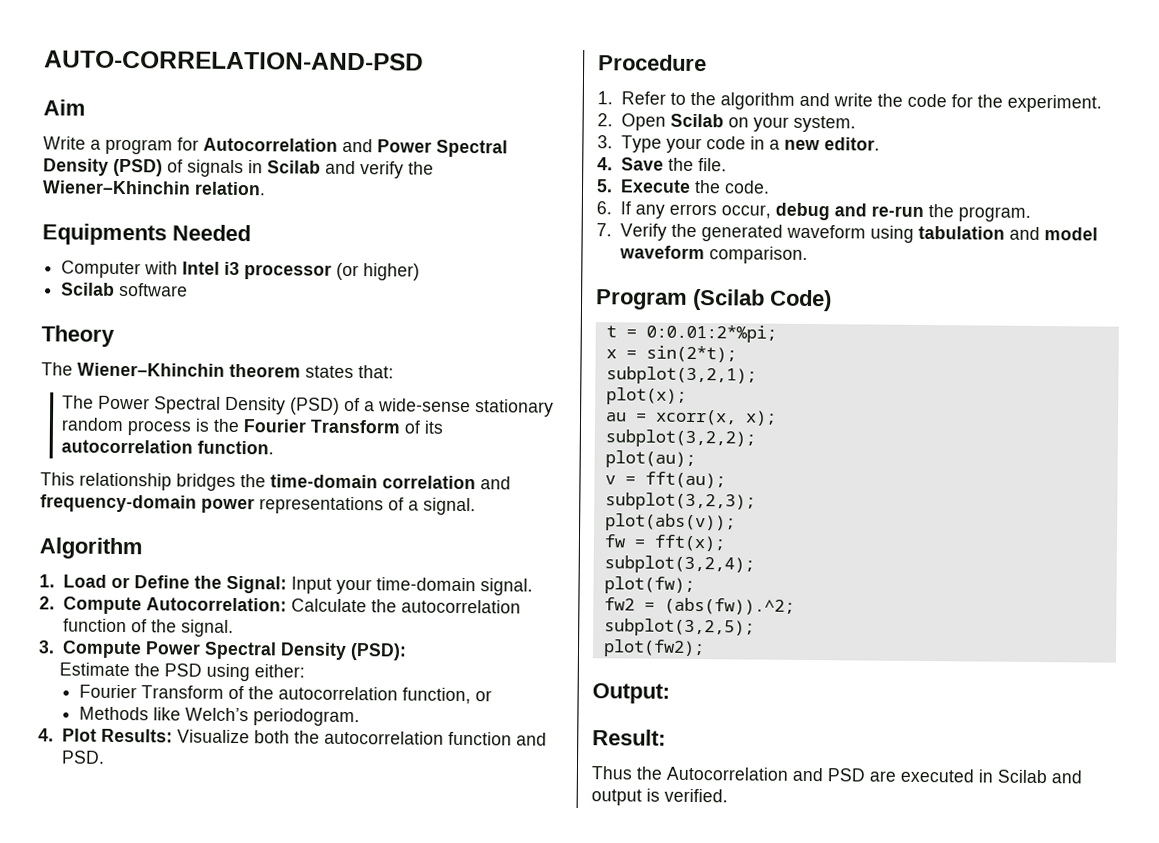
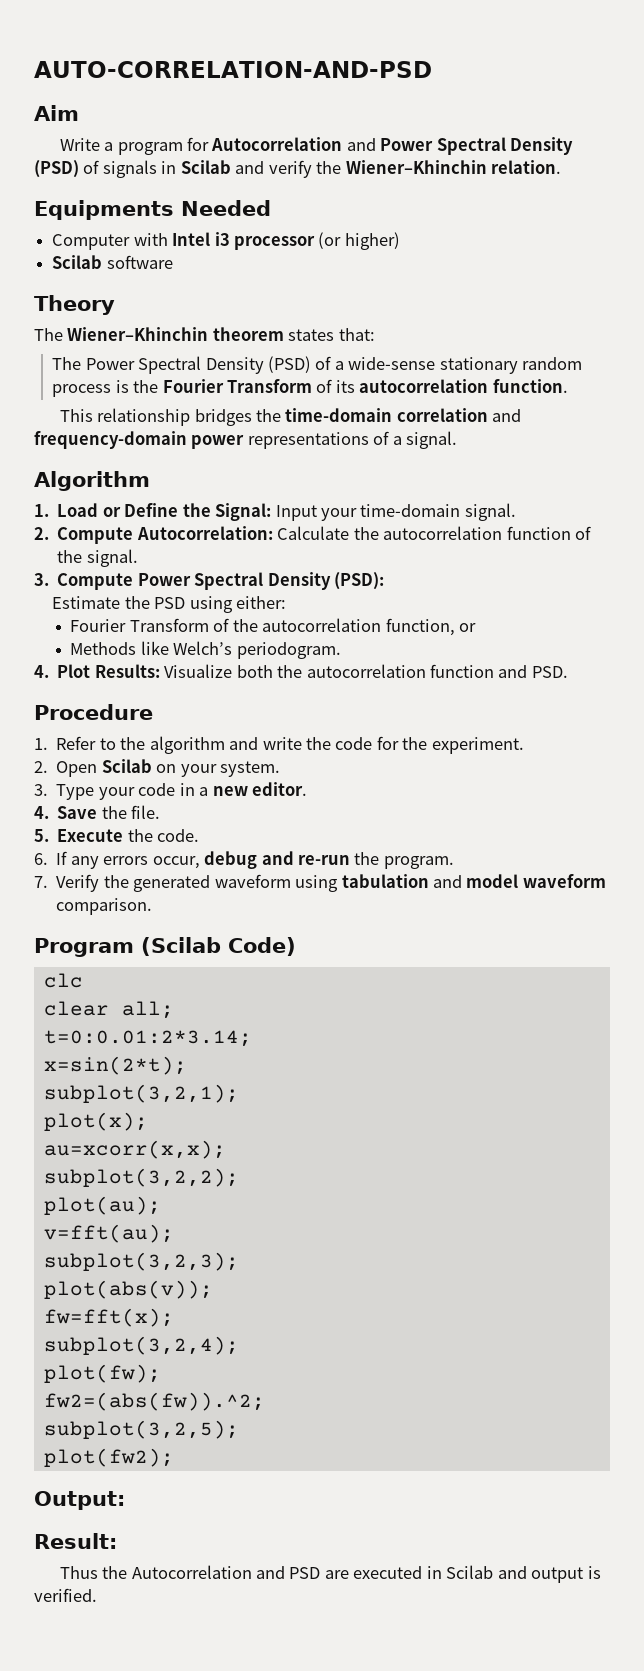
- t = 0:0.01:2*%pi;
- x = sin(2*t);
+ clc
+ clear all;
+ t=0:0.01:2*3.14;
+ x=sin(2*t);
  subplot(3,2,1);
  plot(x);
- au = xcorr(x, x);
+ au=xcorr(x,x);
- v = fft(au);
+ v=fft(au);
- fw = fft(x);
+ fw=fft(x);
- fw2 = (abs(fw)).^2;
+ fw2=(abs(fw)).^2;

